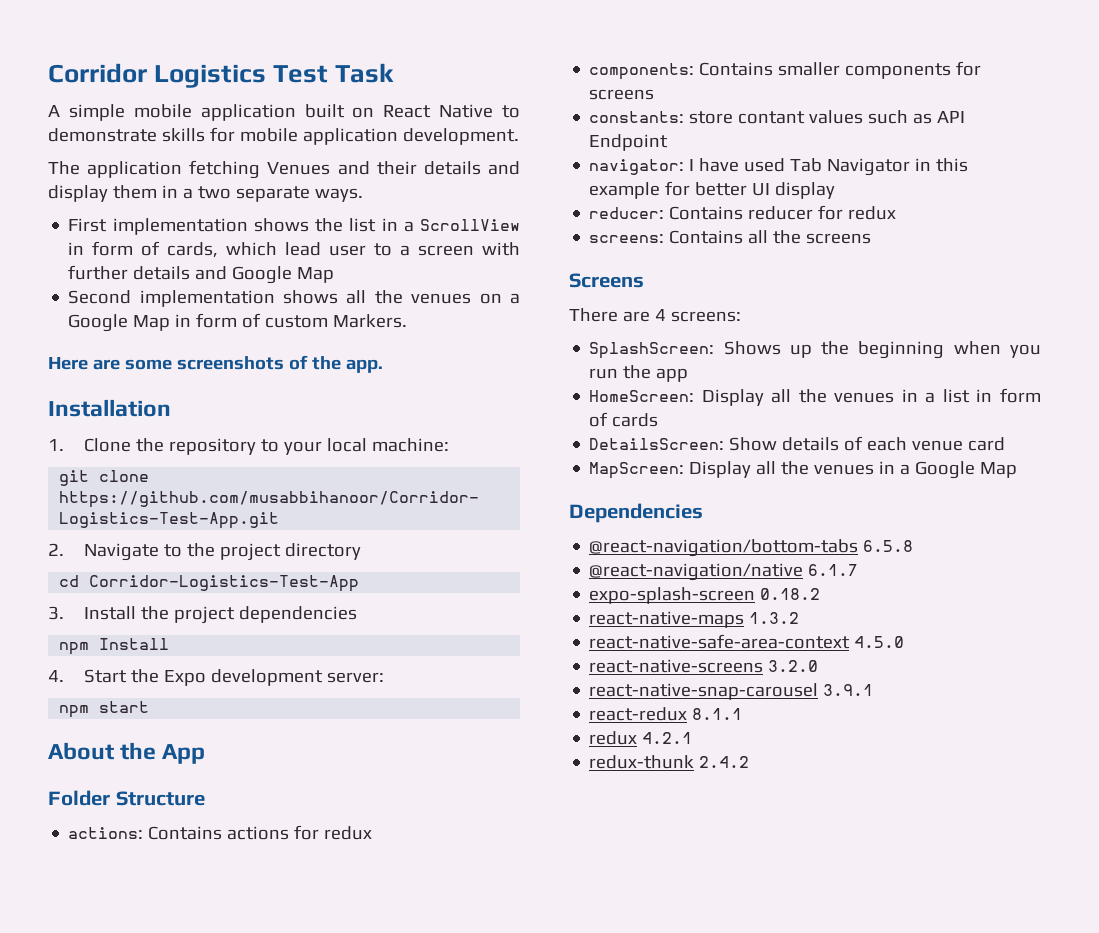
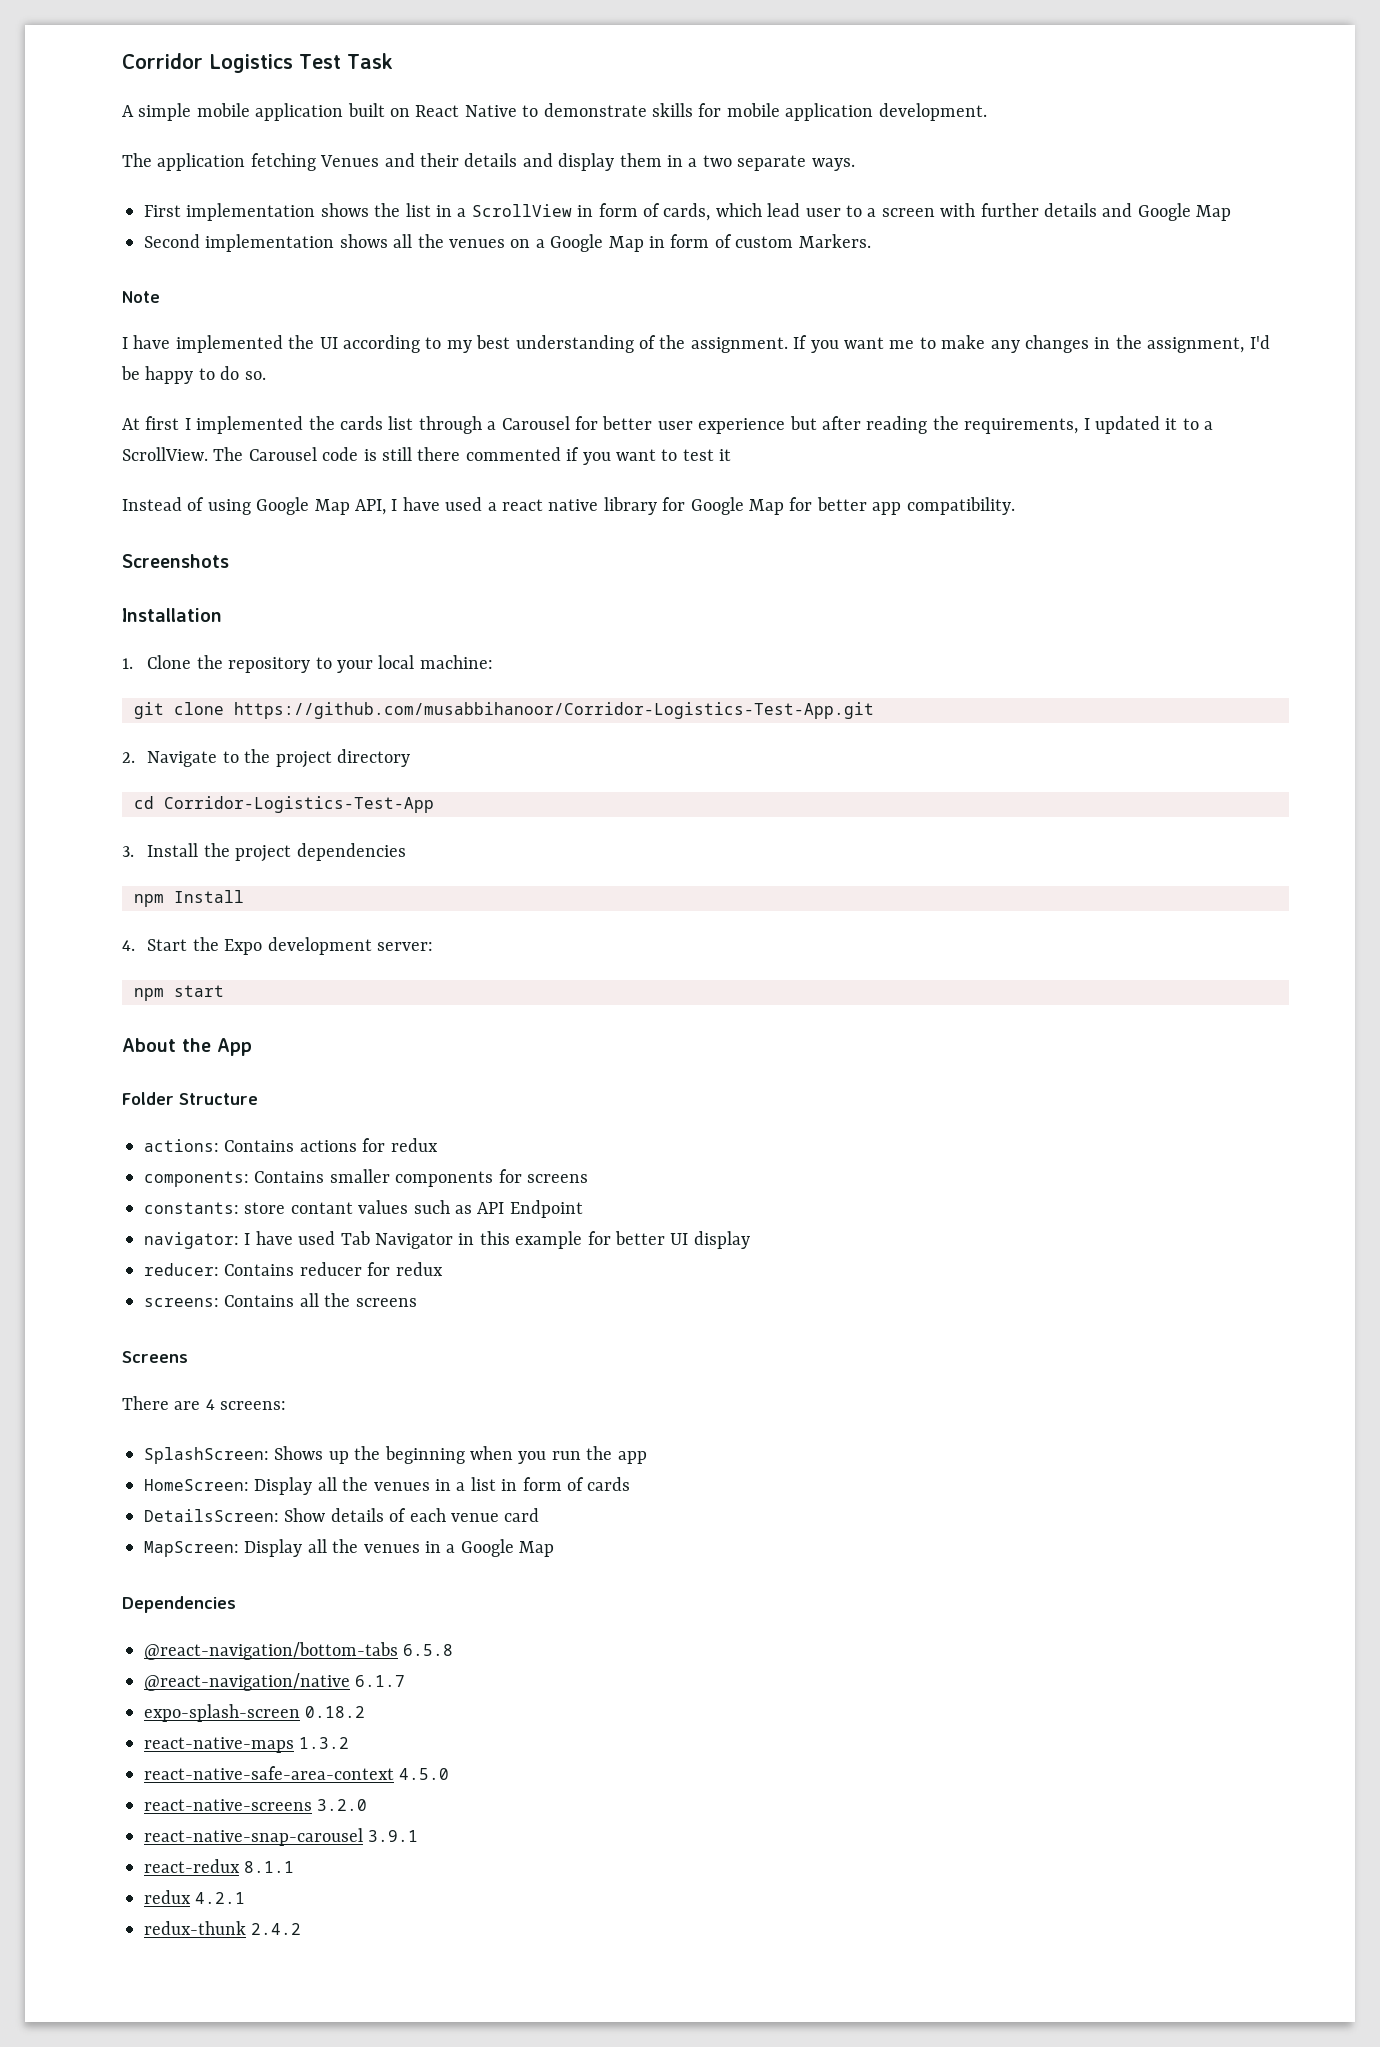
- Here are some screenshots of the app.
+ Note
+ I have implemented the UI according to my best understanding of the assignment. If you want me to make any changes in the assignment, I'd be happy to do so.
+ At first I implemented the cards list through a Carousel for better user experience but after reading the requirements, I updated it to a ScrollView. The Carousel code is still there commented if you want to test it
+ Instead of using Google Map API, I have used a react native library for Google Map for better app compatibility.
+ Screenshots

